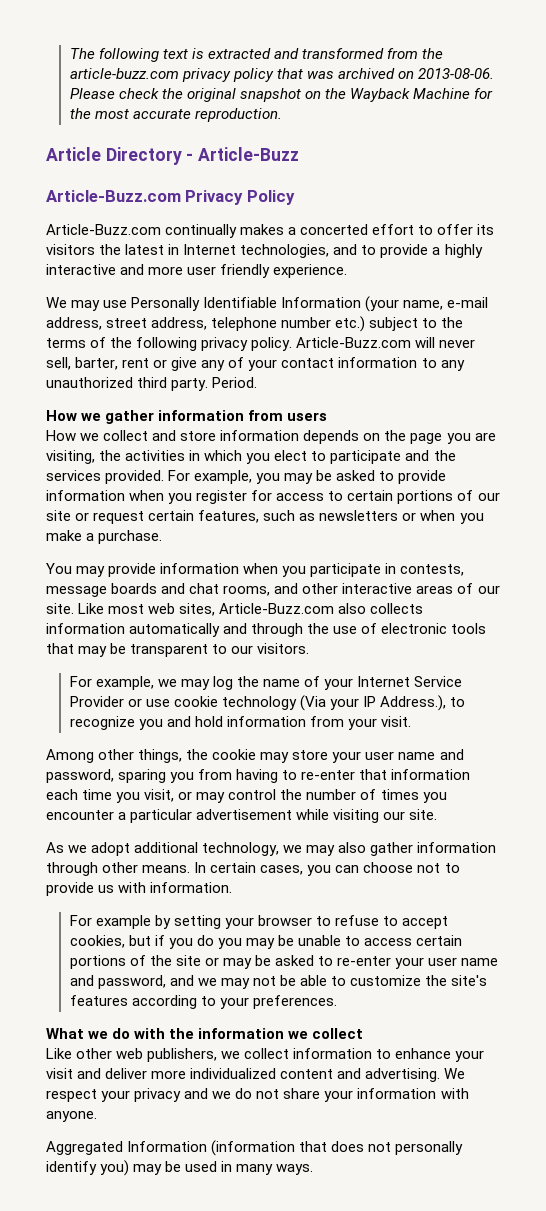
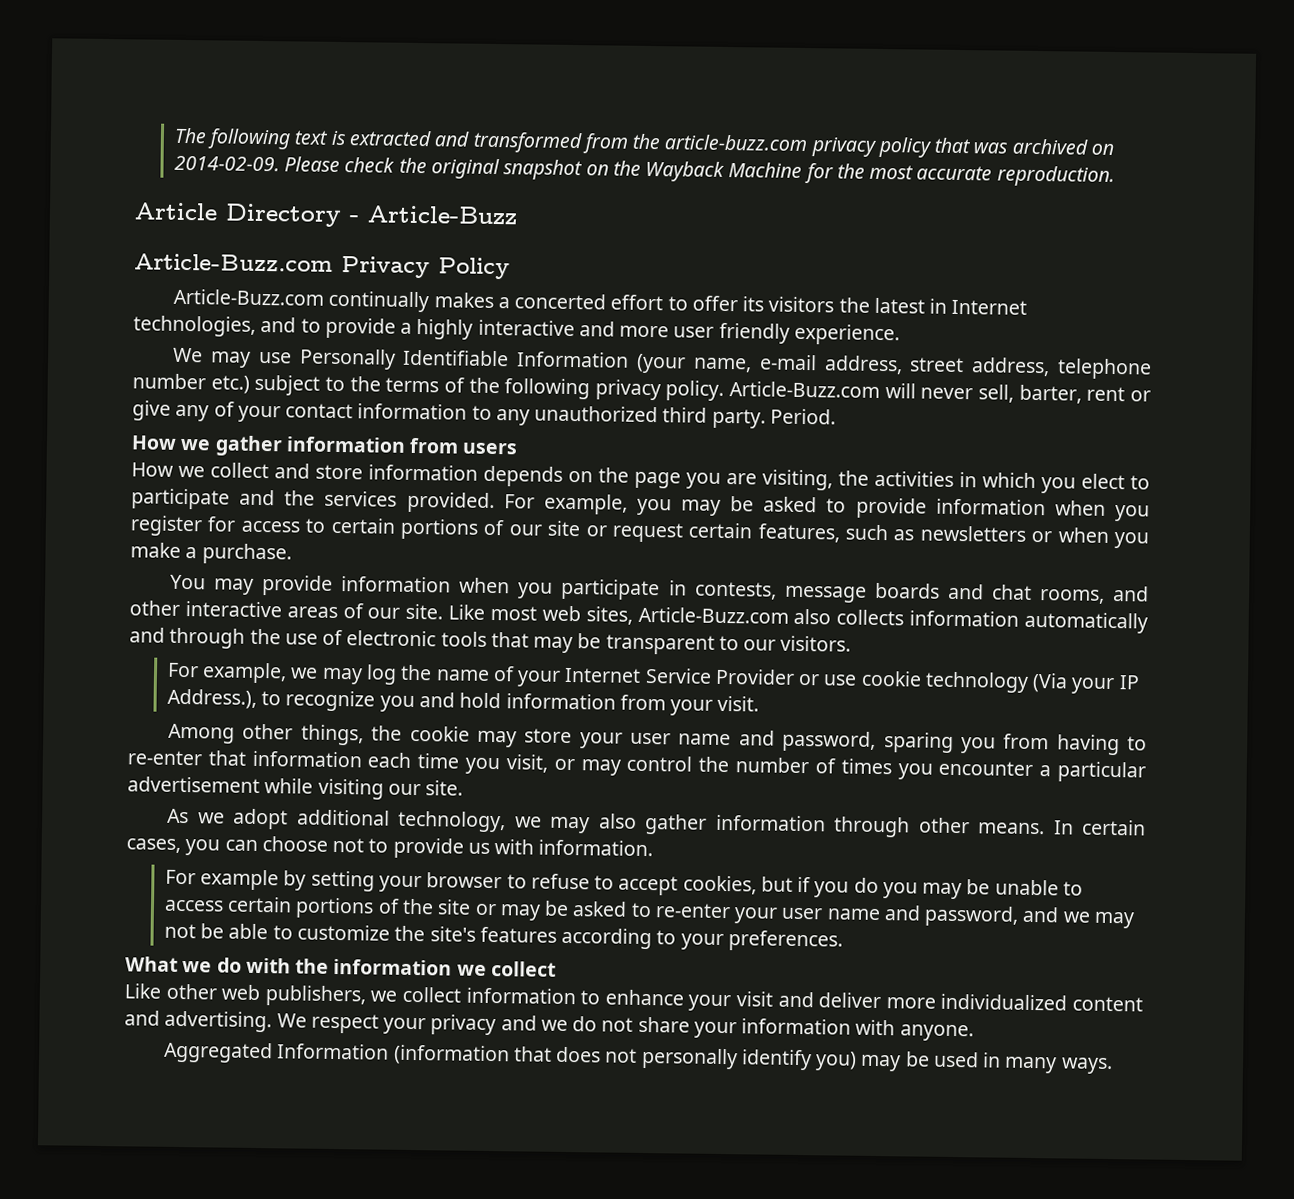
- The following text is extracted and transformed from the article-buzz.com privacy policy that was archived on 2013-08-06.
+ The following text is extracted and transformed from the article-buzz.com privacy policy that was archived on 2014-02-09.

